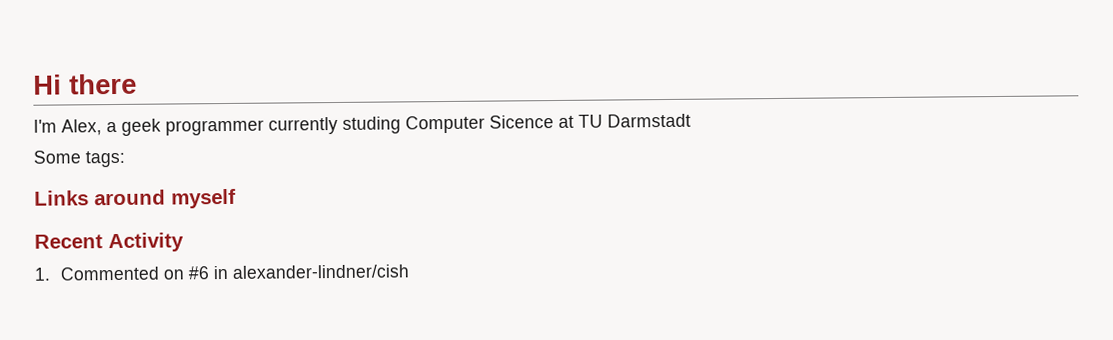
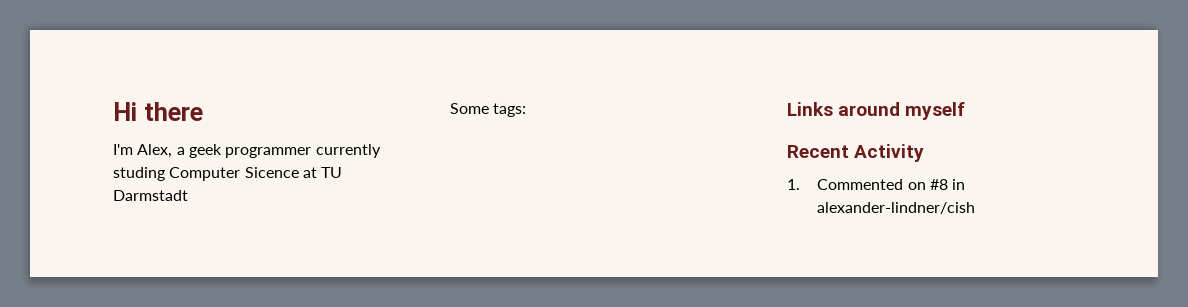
- 1. Commented on #6 in alexander-lindner/cish
+ 1. Commented on #8 in alexander-lindner/cish

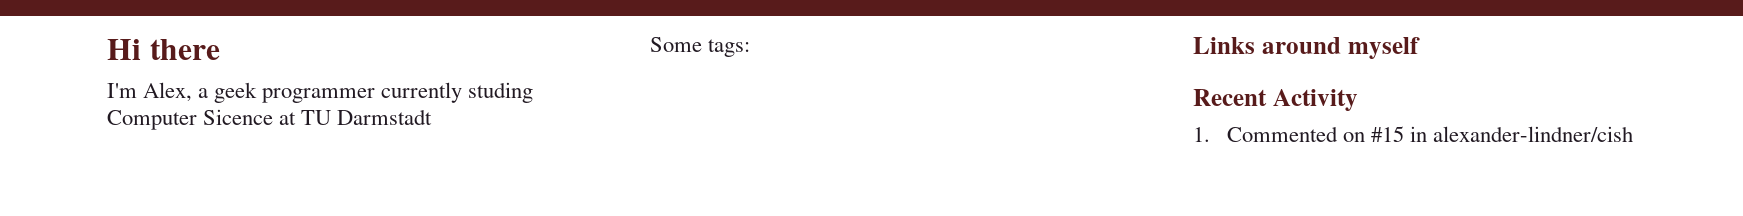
- 1. Commented on #8 in alexander-lindner/cish
+ 1. Commented on #15 in alexander-lindner/cish

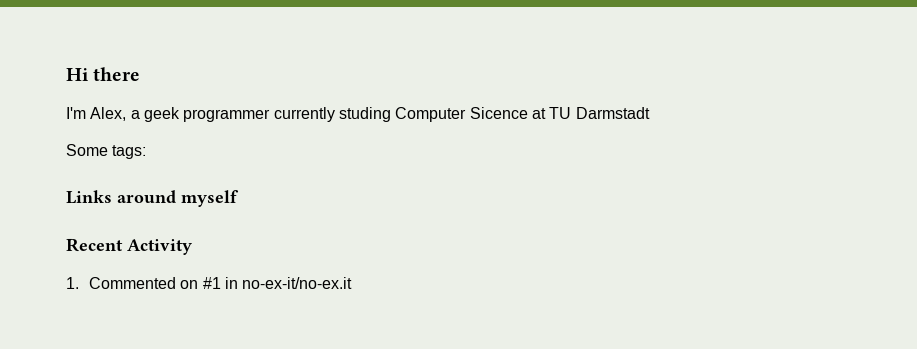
- 1. Commented on #15 in alexander-lindner/cish
+ 1. Commented on #1 in no-ex-it/no-ex.it

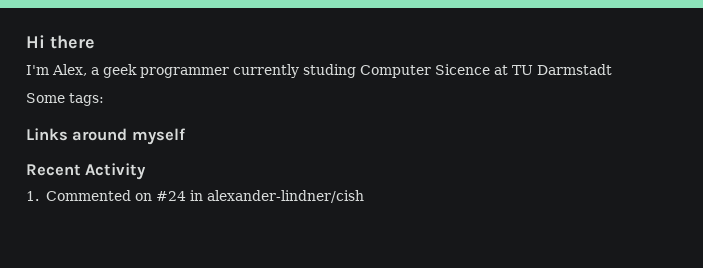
- 1. Commented on #1 in no-ex-it/no-ex.it
+ 1. Commented on #24 in alexander-lindner/cish

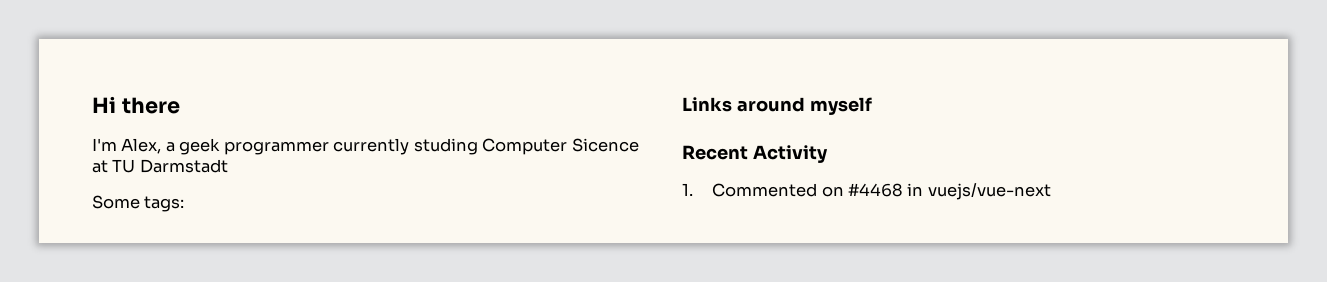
- 1. Commented on #24 in alexander-lindner/cish
+ 1. Commented on #4468 in vuejs/vue-next

